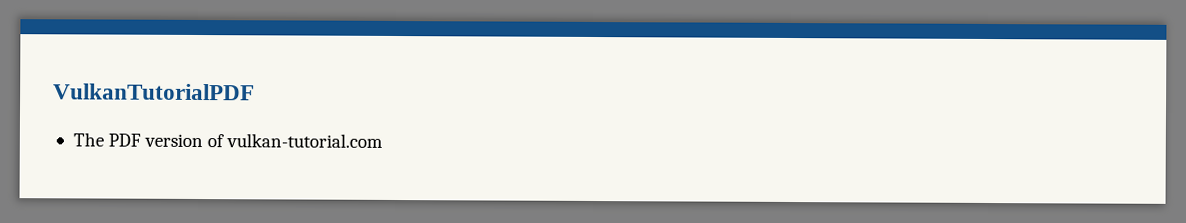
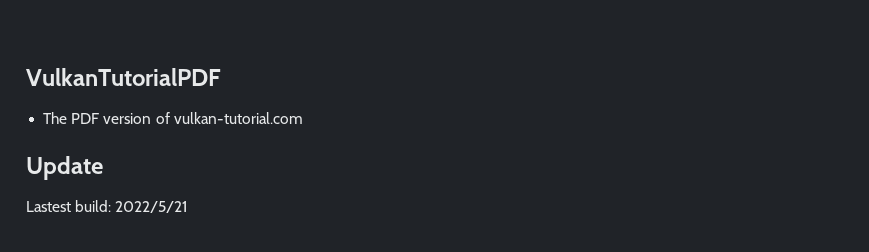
+ Update
+ Lastest build: 2022/5/21

